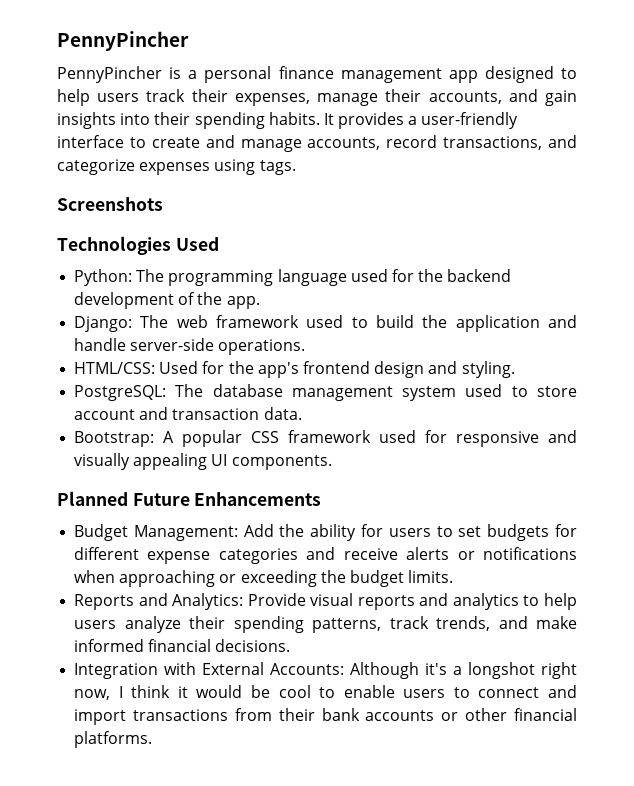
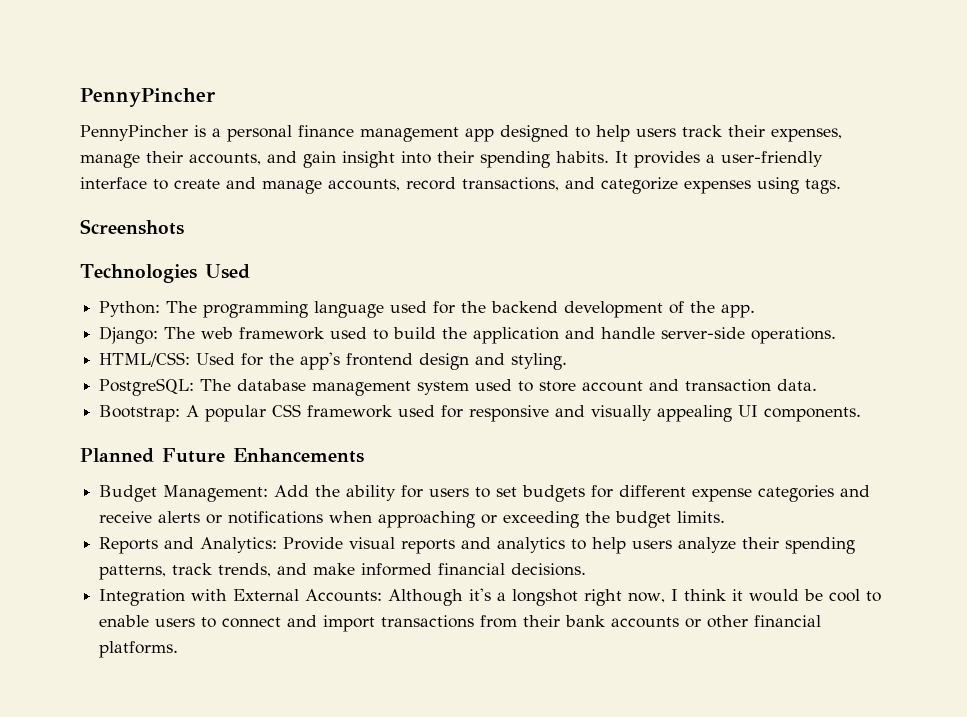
- PennyPincher is a personal finance management app designed to help users track their expenses, manage their accounts, and gain insights into their spending habits.
+ PennyPincher is a personal finance management app designed to help users track their expenses, manage their accounts, and gain insight into their spending habits.

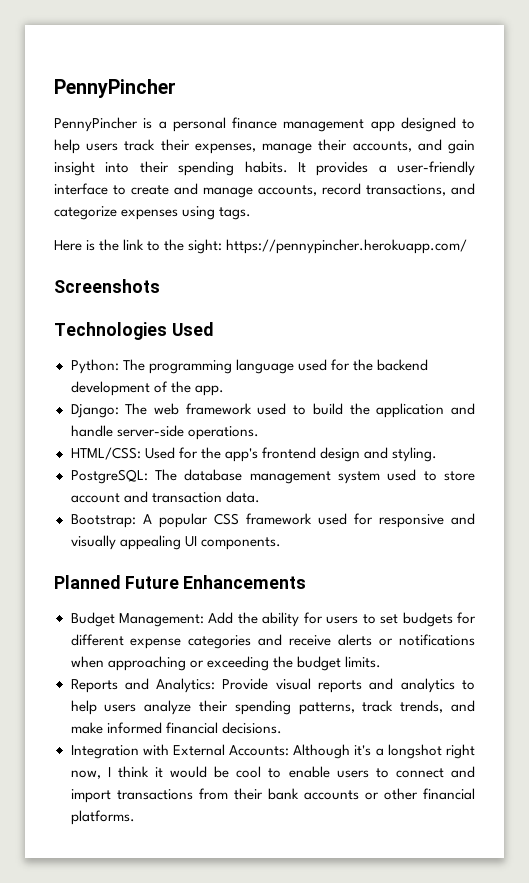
+ Here is the link to the sight: https://pennypincher.herokuapp.com/

